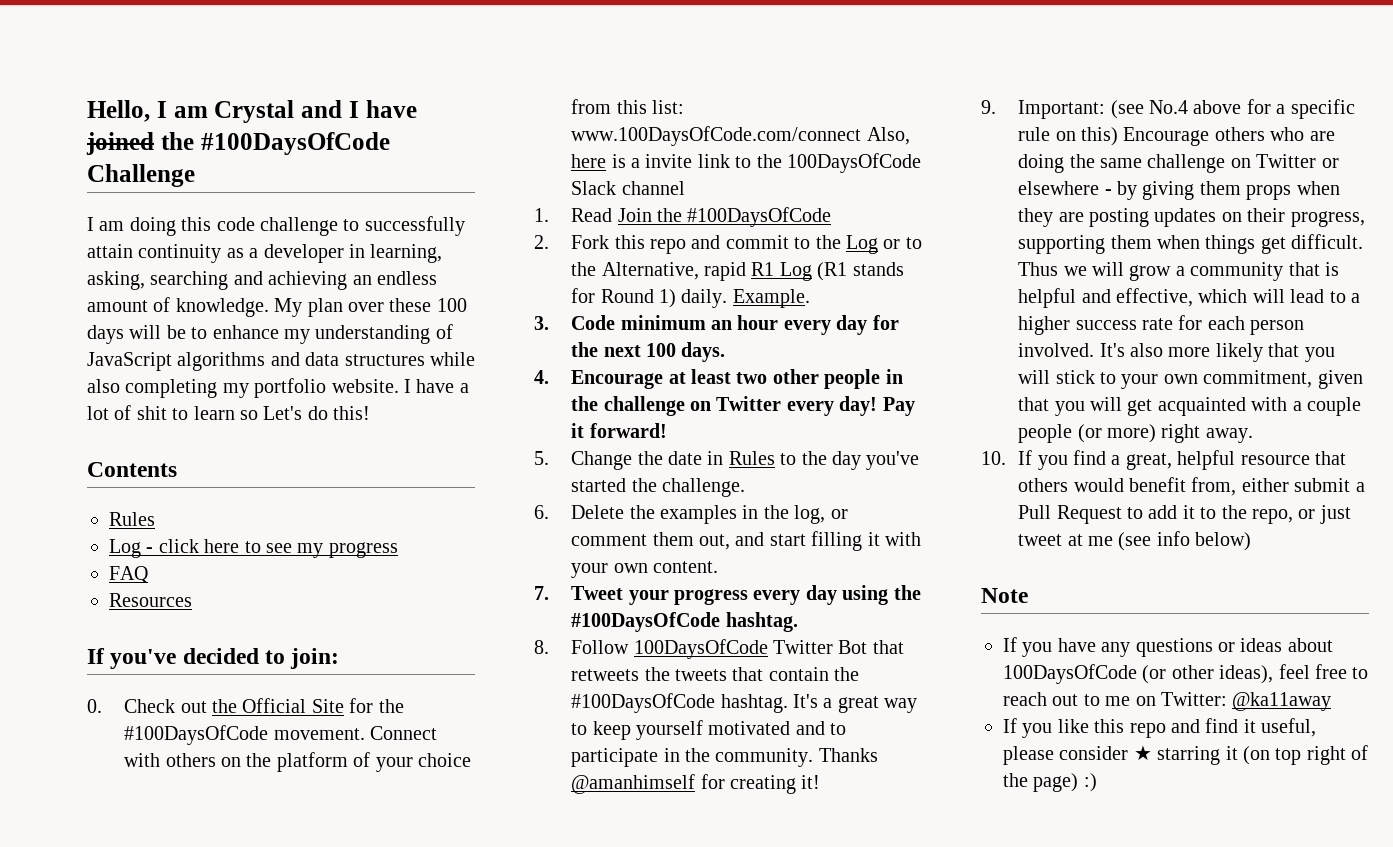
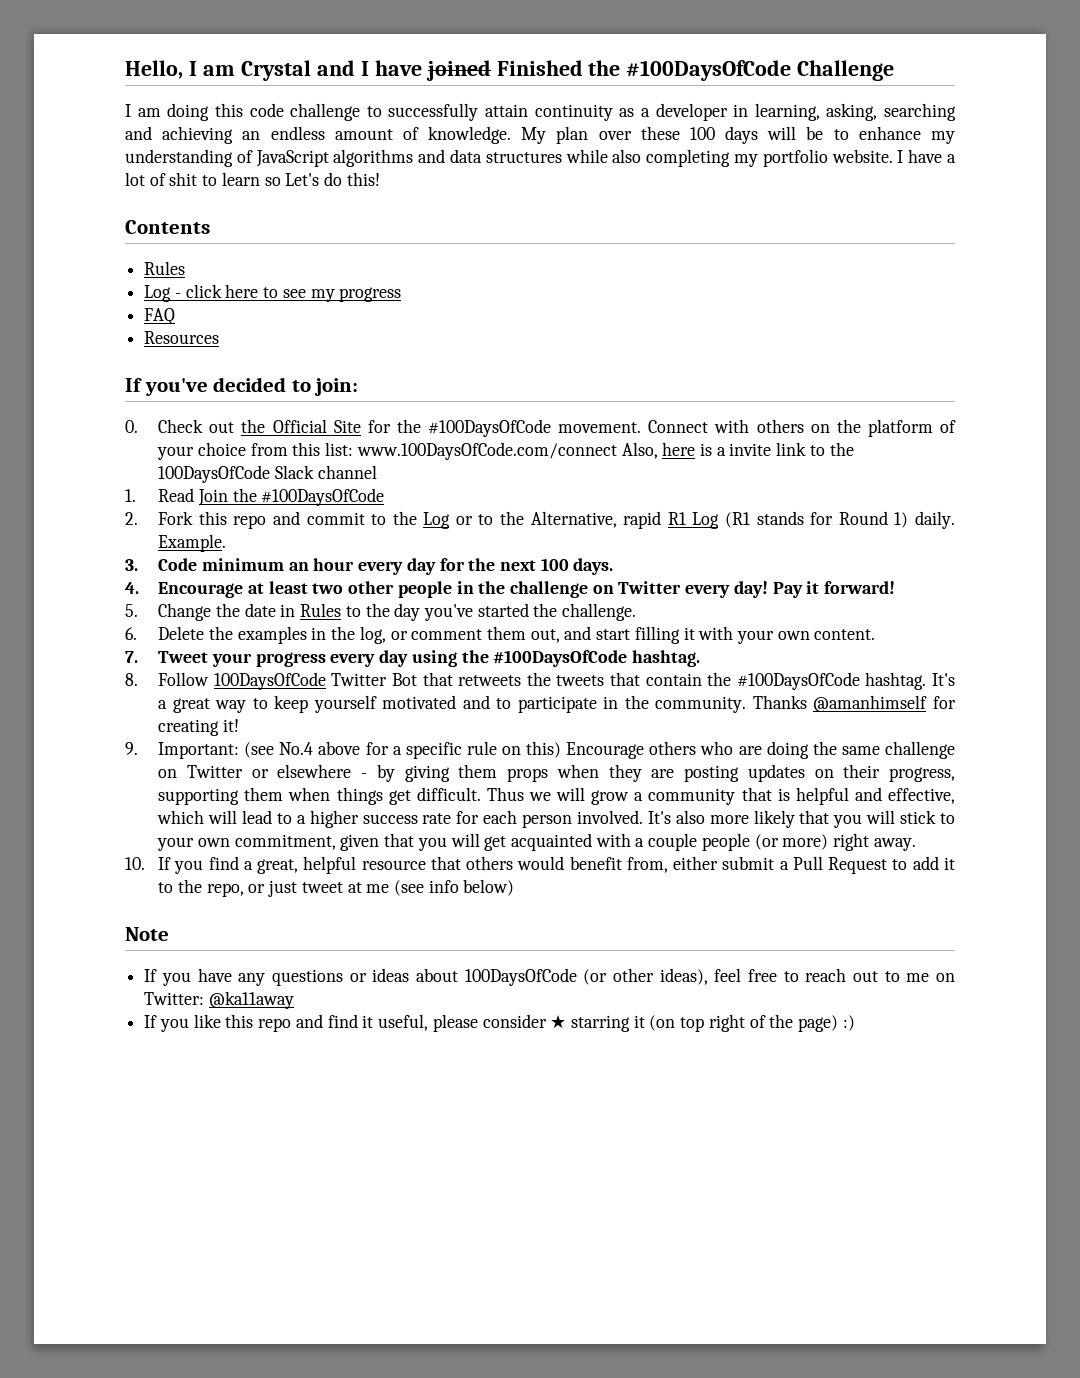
- Hello, I am Crystal and I have joined the #100DaysOfCode Challenge
+ Hello, I am Crystal and I have joined Finished the #100DaysOfCode Challenge

